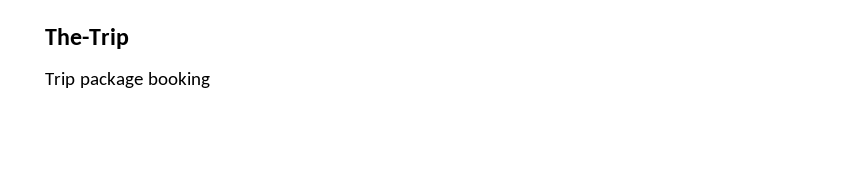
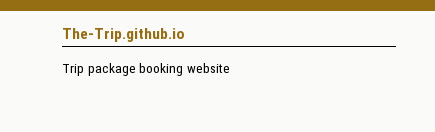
- The-Trip
+ The-Trip.github.io
- Trip package booking
+ Trip package booking website

